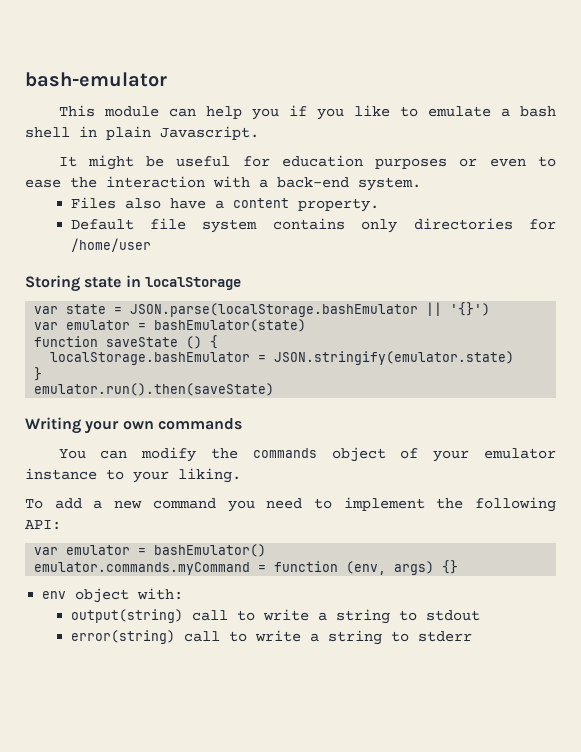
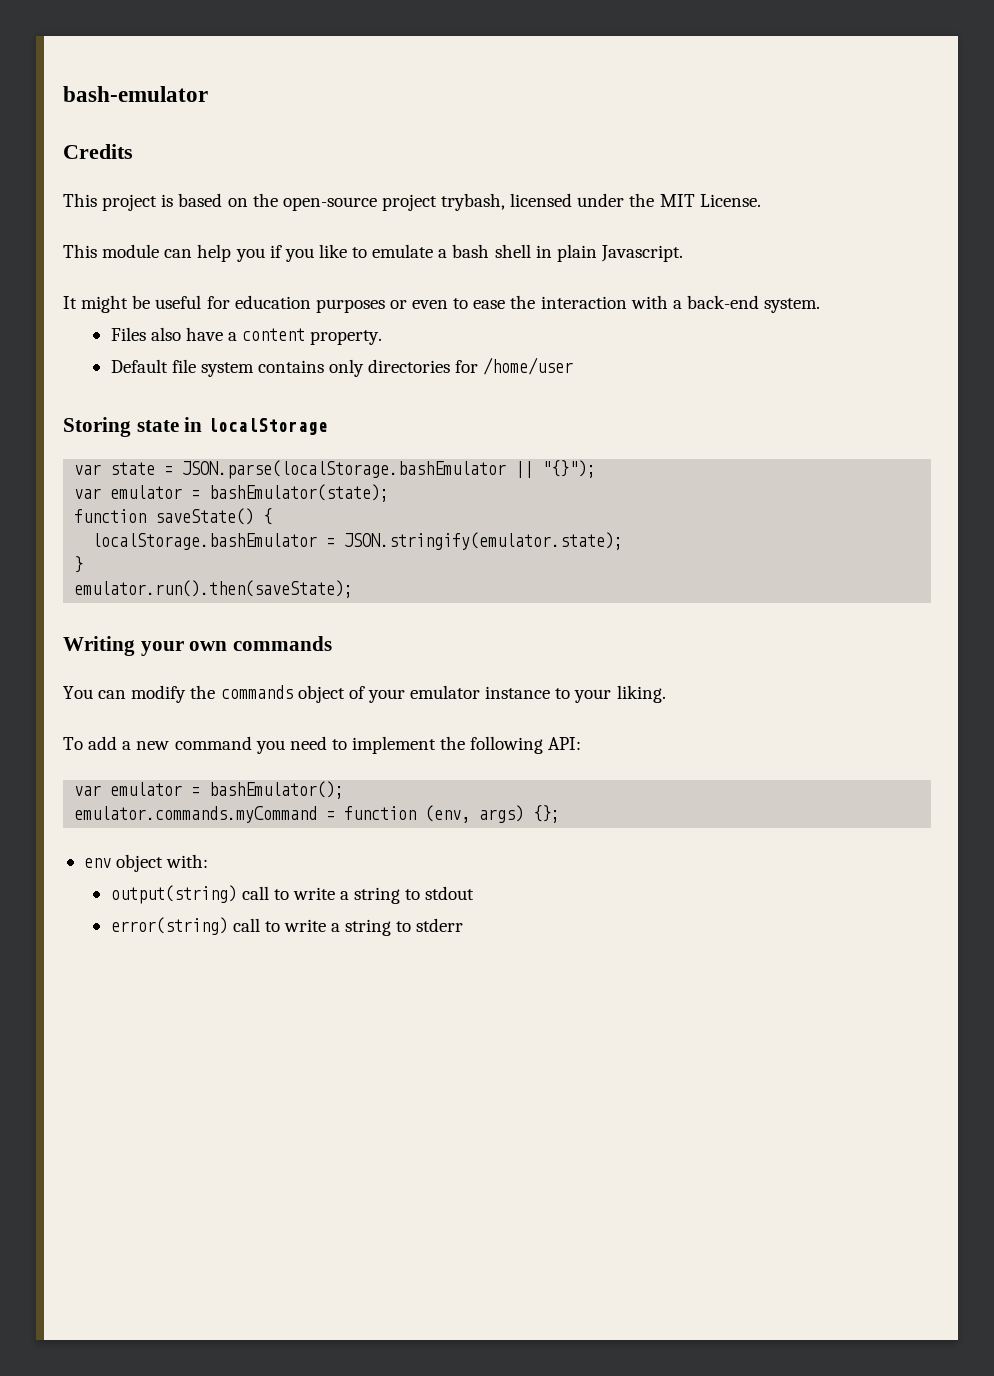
+ Credits
+ This project is based on the open-source project trybash, licensed under the MIT License.
- var state = JSON.parse(localStorage.bashEmulator || '{}')
- var emulator = bashEmulator(state)
- function saveState () {
+ var state = JSON.parse(localStorage.bashEmulator || "{}");
+ var emulator = bashEmulator(state);
+ function saveState() {
- localStorage.bashEmulator = JSON.stringify(emulator.state)
+ localStorage.bashEmulator = JSON.stringify(emulator.state);
- emulator.run().then(saveState)
+ emulator.run().then(saveState);
- var emulator = bashEmulator()
+ var emulator = bashEmulator();
- emulator.commands.myCommand = function (env, args) {}
+ emulator.commands.myCommand = function (env, args) {};

